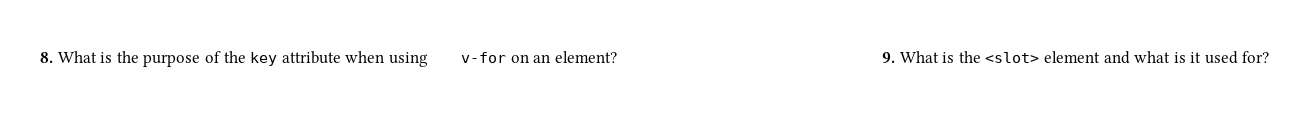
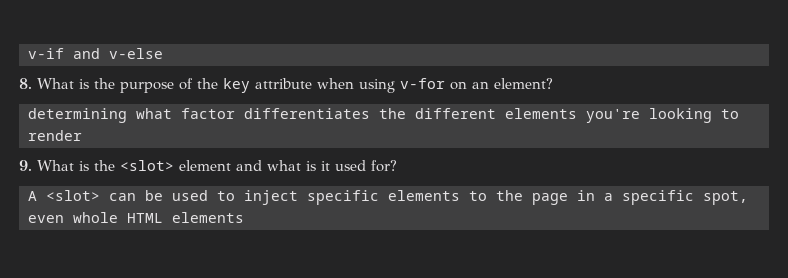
+ v-if and v-else
+ determining what factor differentiates the different elements you're looking to render
+ A <slot> can be used to inject specific elements to the page in a specific spot, even whole HTML elements

